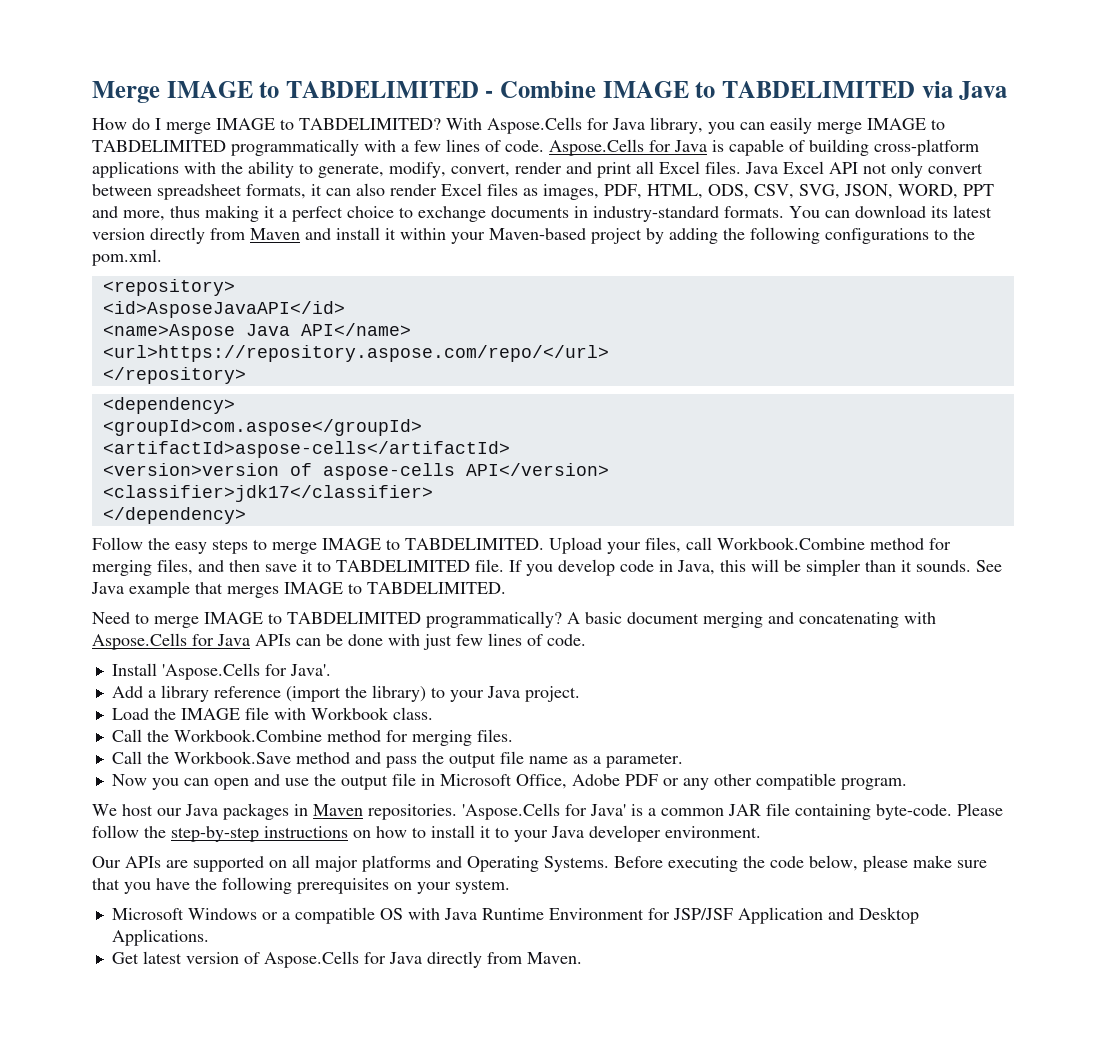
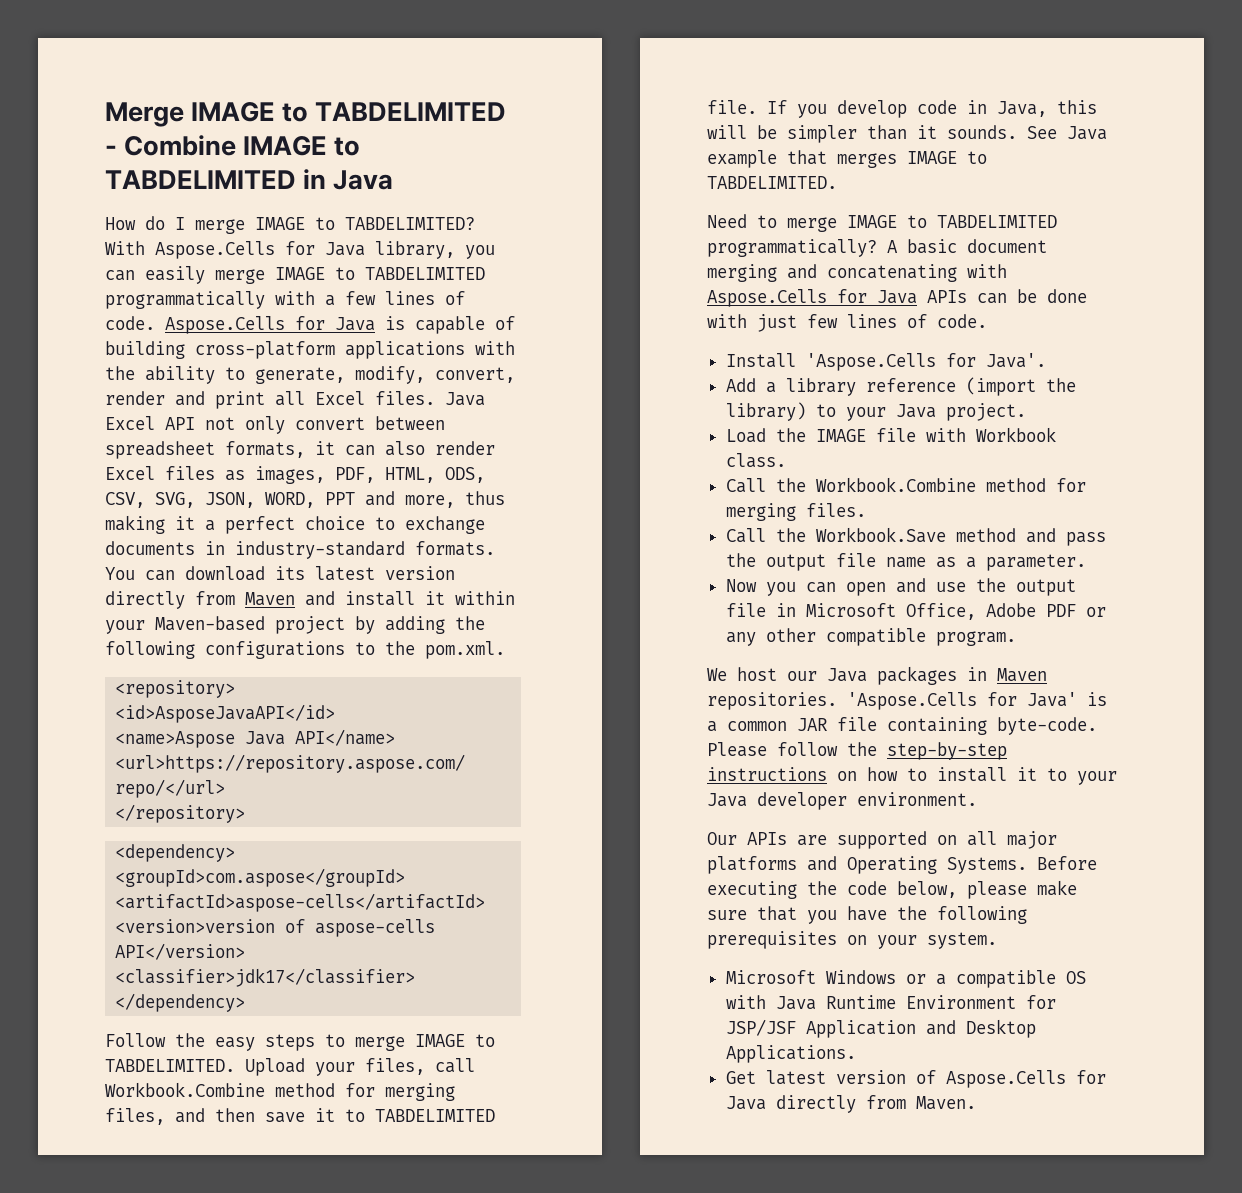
- Merge IMAGE to TABDELIMITED - Combine IMAGE to TABDELIMITED via Java
+ Merge IMAGE to TABDELIMITED - Combine IMAGE to TABDELIMITED in Java

